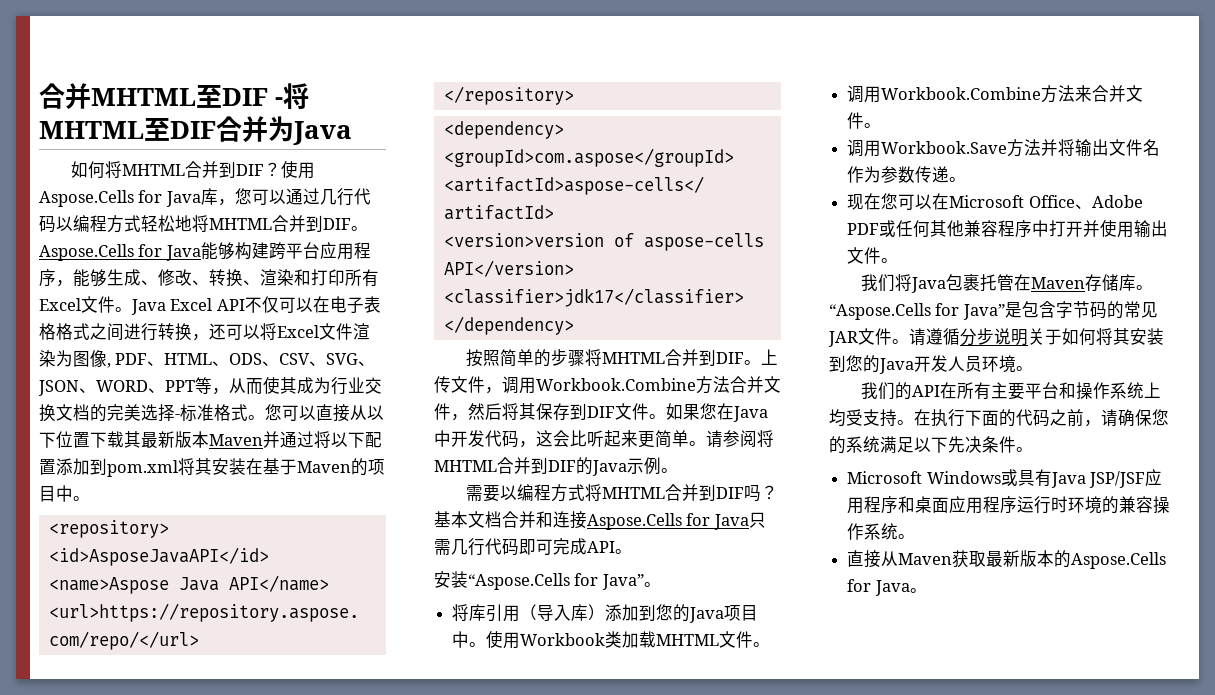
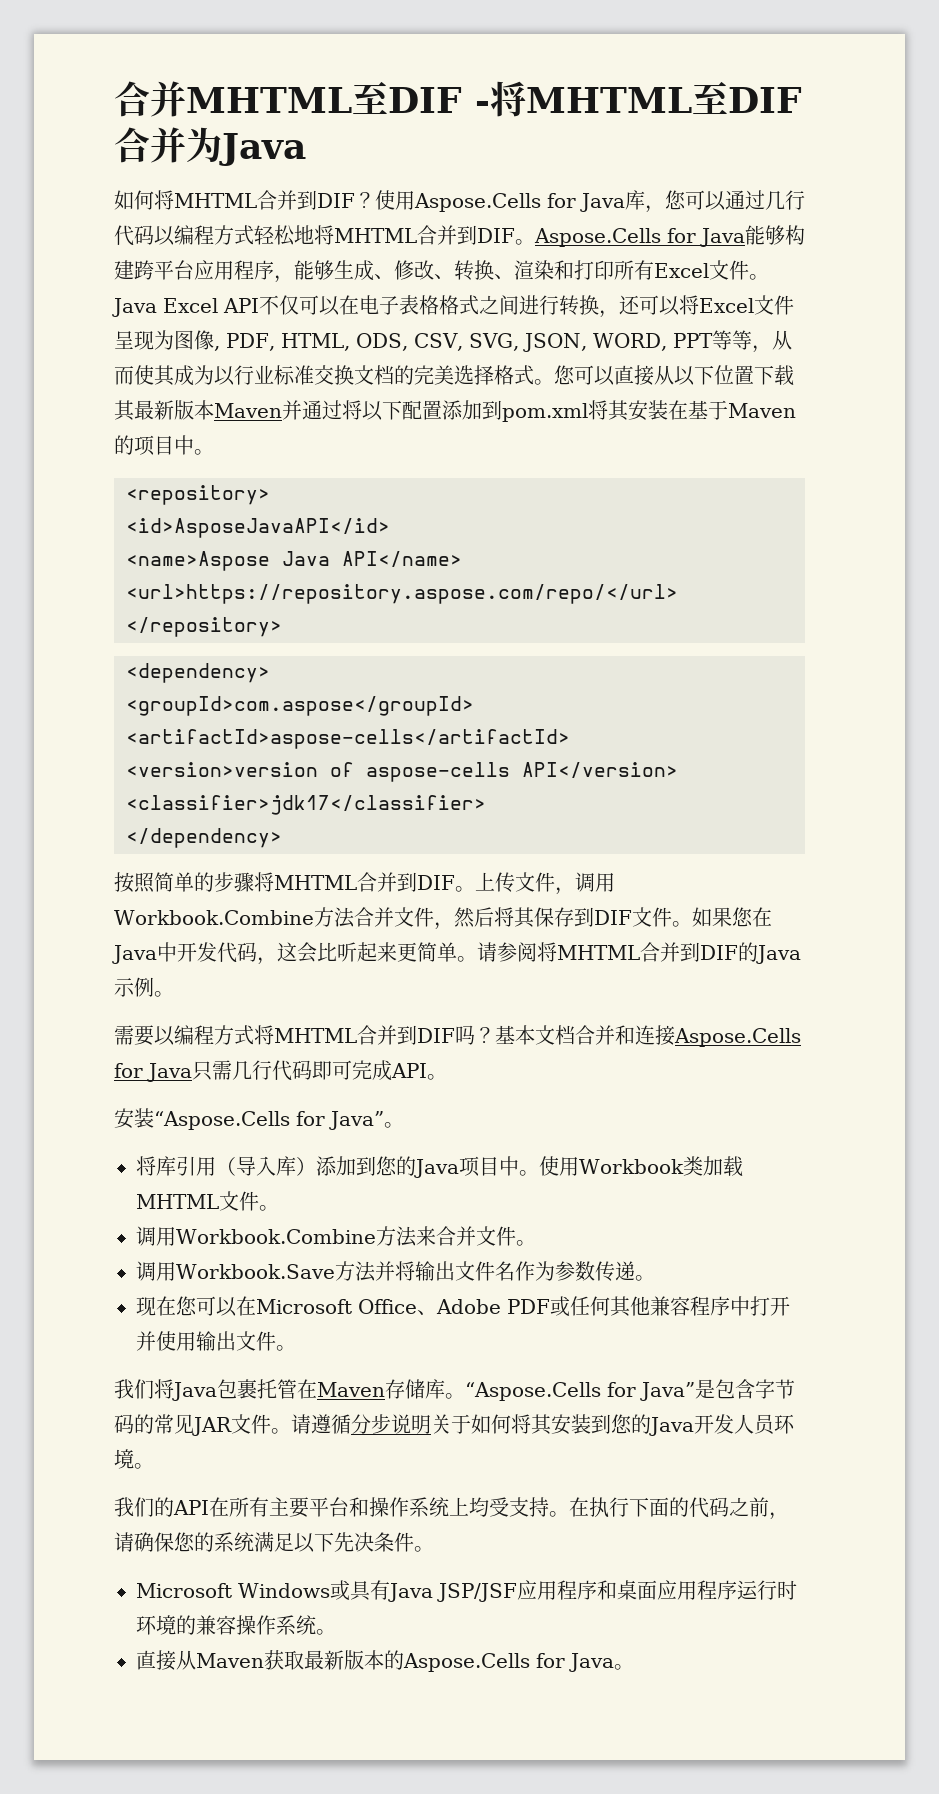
- Java Excel API不仅可以在电子表格格式之间进行转换，还可以将Excel文件渲染为图像, PDF、HTML、ODS、CSV、SVG、JSON、WORD、PPT等，从而使其成为行业交换文档的完美选择-标准格式。
+ Java Excel API不仅可以在电子表格格式之间进行转换，还可以将Excel文件呈现为图像, PDF, HTML, ODS, CSV, SVG, JSON, WORD, PPT等等，从而使其成为以行业标准交换文档的完美选择格式。

